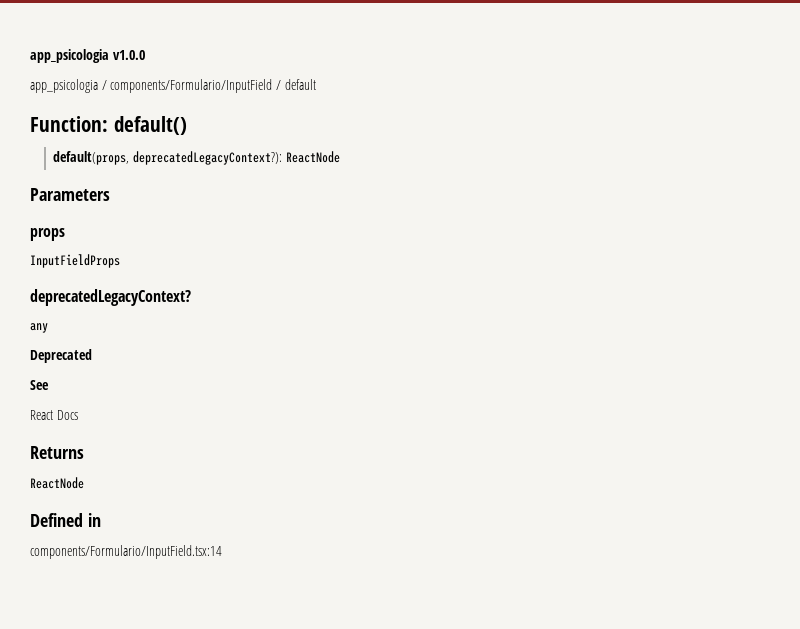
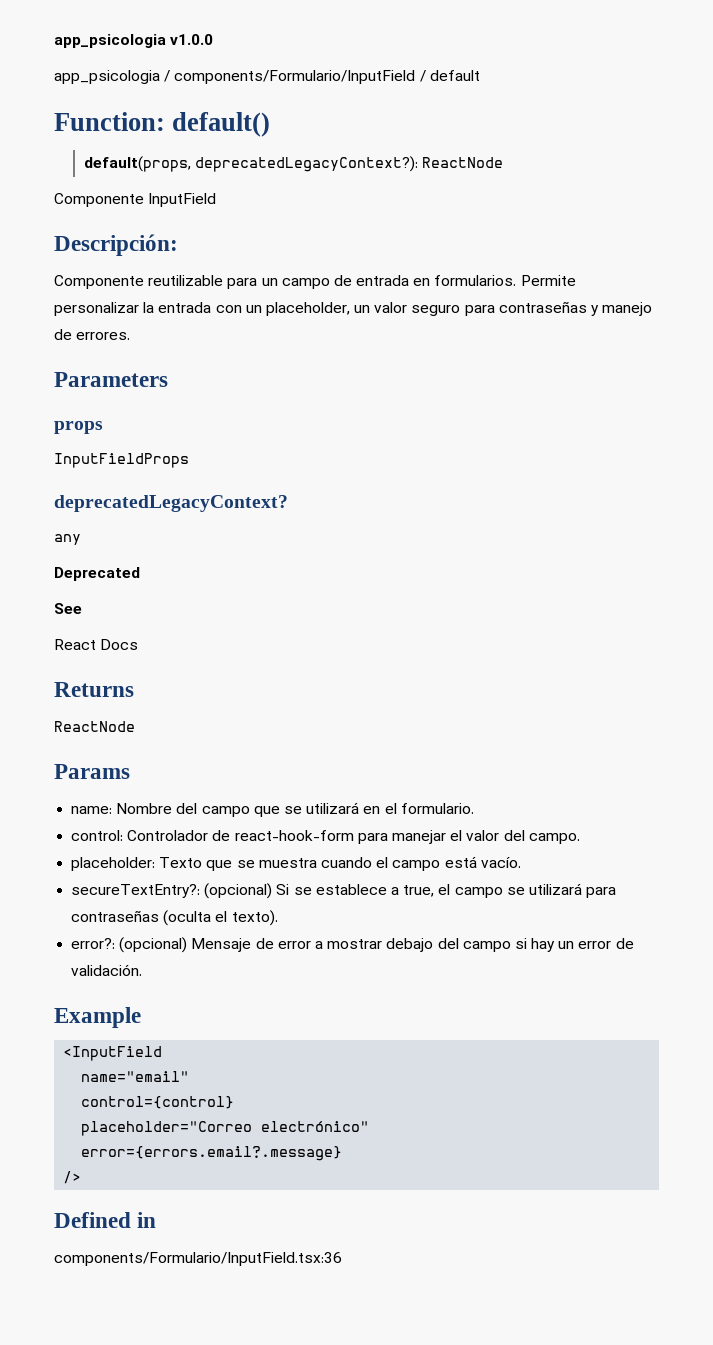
+ Componente InputField
+ Descripción:
+ Componente reutilizable para un campo de entrada en formularios. Permite personalizar la entrada con un placeholder, un valor seguro para contraseñas y manejo de errores.
+ Params
+ name: Nombre del campo que se utilizará en el formulario.
+ control: Controlador de react-hook-form para manejar el valor del campo.
+ placeholder: Texto que se muestra cuando el campo está vacío.
+ secureTextEntry?: (opcional) Si se establece a true, el campo se utilizará para contraseñas (oculta el texto).
+ error?: (opcional) Mensaje de error a mostrar debajo del campo si hay un error de validación.
+ Example
+ <InputField
+ name="email"
+ control={control}
+ placeholder="Correo electrónico"
+ error={errors.email?.message}
+ />
- components/Formulario/InputField.tsx:14
+ components/Formulario/InputField.tsx:36

